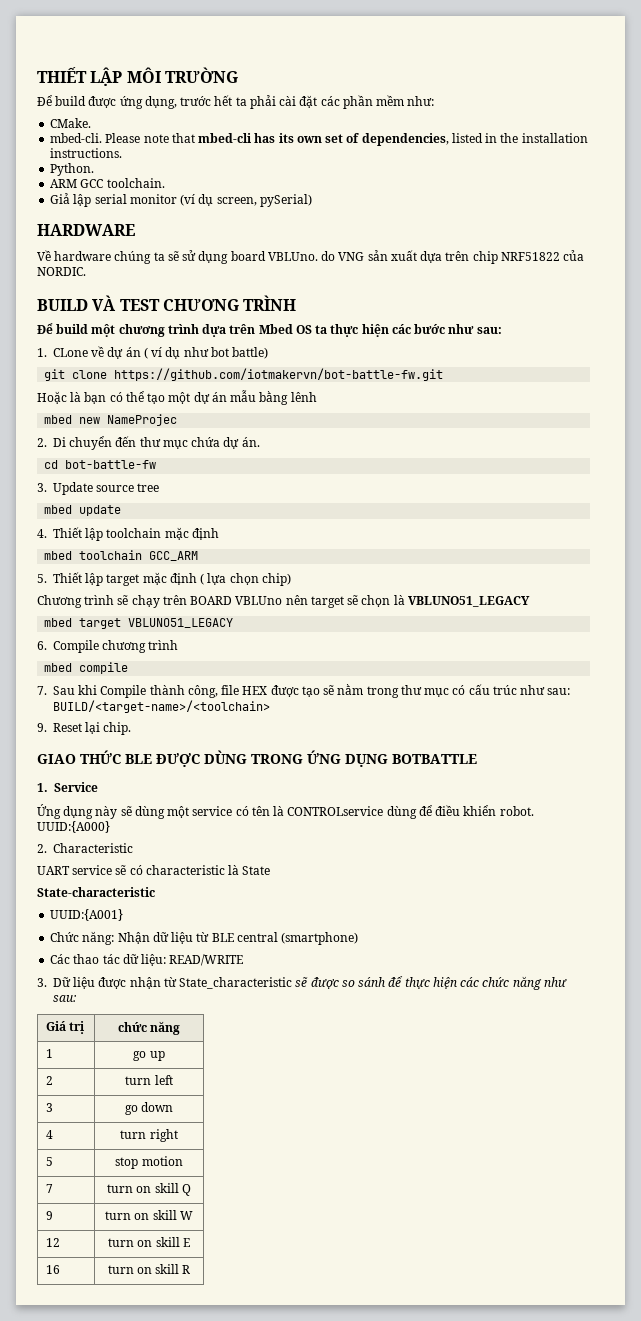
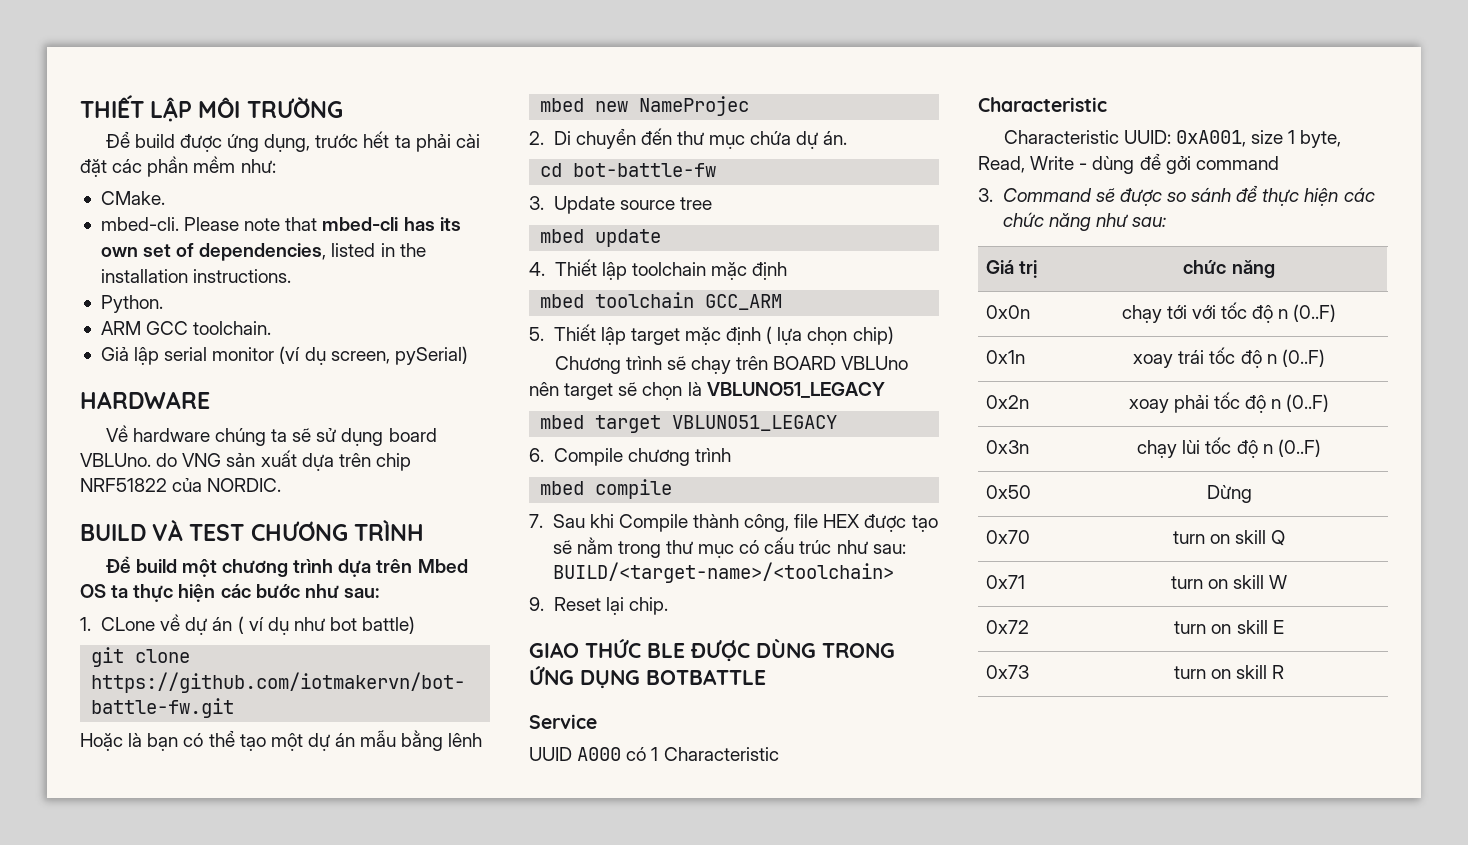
- 1. Service
+ Service
- Ứng dụng này sẽ dùng một service có tên là CONTROLservice dùng để điều khiển robot. UUID:{A000}
- 2. Characteristic
- UART service sẽ có characteristic là State
- State-characteristic
- UUID:{A001}
- Chức năng: Nhận dữ liệu từ BLE central (smartphone)
- Các thao tác dữ liệu: READ/WRITE
- 3. Dữ liệu được nhận từ State_characteristic sẽ được so sánh để thực hiện các chức năng như sau:
+ UUID A000 có 1 Characteristic
+ Characteristic
+ Characteristic UUID: 0xA001, size 1 byte, Read, Write - dùng để gởi command
+ 3. Command sẽ được so sánh để thực hiện các chức năng như sau:
- 1 | go up
- 2 | turn left
- 3 | go down
- 4 | turn right
- 5 | stop motion
- 7 | turn on skill Q
+ 0x0n | chạy tới với tốc độ n (0..F)
+ 0x1n | xoay trái tốc độ n (0..F)
+ 0x2n | xoay phải tốc độ n (0..F)
+ 0x3n | chạy lùi tốc độ n (0..F)
+ 0x50 | Dừng
+ 0x70 | turn on skill Q
- 9 | turn on skill W
+ 0x71 | turn on skill W
- 12 | turn on skill E
+ 0x72 | turn on skill E
- 16 | turn on skill R
+ 0x73 | turn on skill R

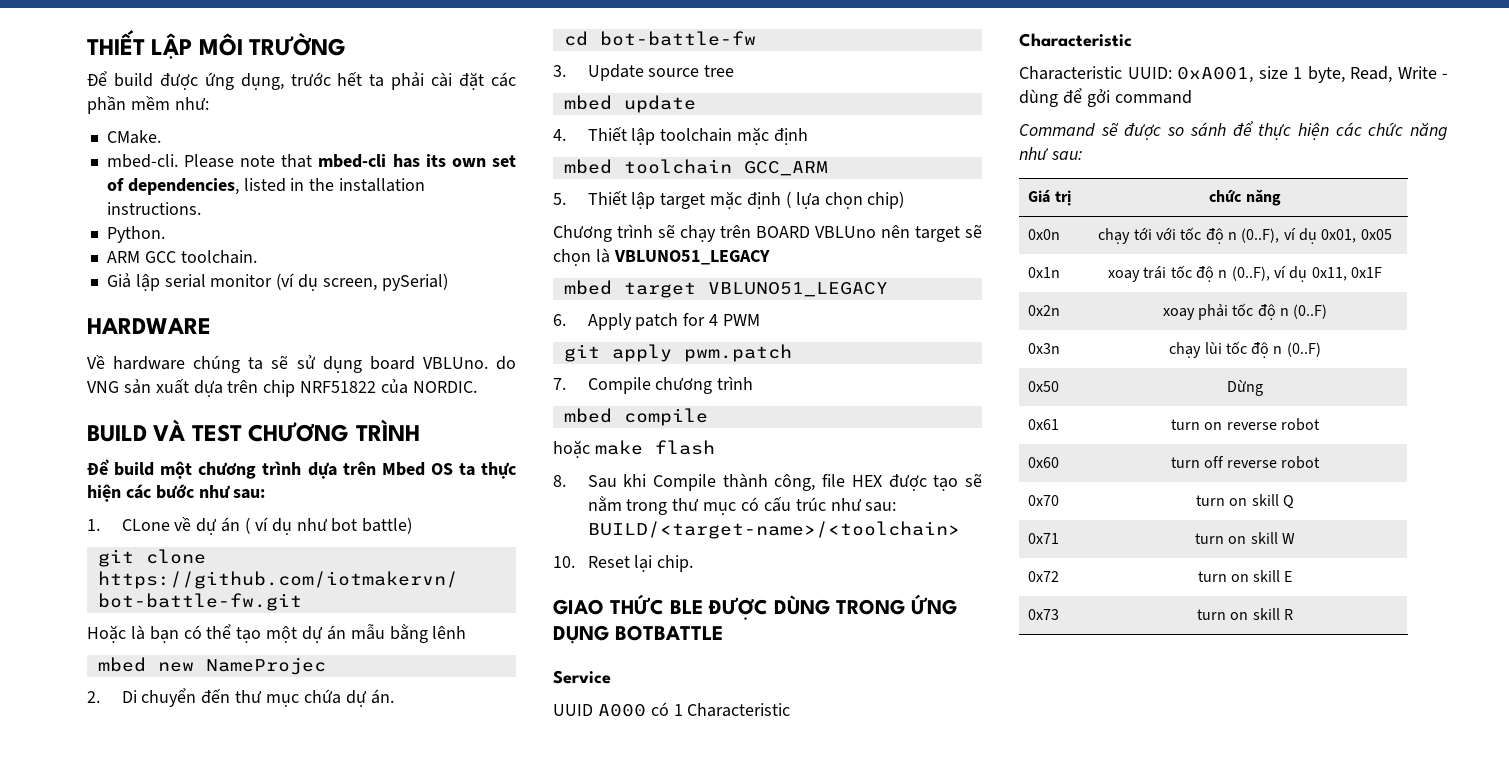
- 6. Compile chương trình
+ 6. Apply patch for 4 PWM
+ git apply pwm.patch
+ 7. Compile chương trình
- 7. Sau khi Compile thành công, file HEX được tạo sẽ nằm trong thư mục có cấu trúc như sau: BUILD/<target-name>/<toolchain>
+ hoặc make flash
+ 8. Sau khi Compile thành công, file HEX được tạo sẽ nằm trong thư mục có cấu trúc như sau: BUILD/<target-name>/<toolchain>
- 9. Reset lại chip.
+ 10. Reset lại chip.
- 3. Command sẽ được so sánh để thực hiện các chức năng như sau:
+ Command sẽ được so sánh để thực hiện các chức năng như sau:
- 0x0n | chạy tới với tốc độ n (0..F)
+ 0x0n | chạy tới với tốc độ n (0..F), ví dụ 0x01, 0x05
- 0x1n | xoay trái tốc độ n (0..F)
+ 0x1n | xoay trái tốc độ n (0..F), ví dụ 0x11, 0x1F
+ 0x61 | turn on reverse robot
+ 0x60 | turn off reverse robot

